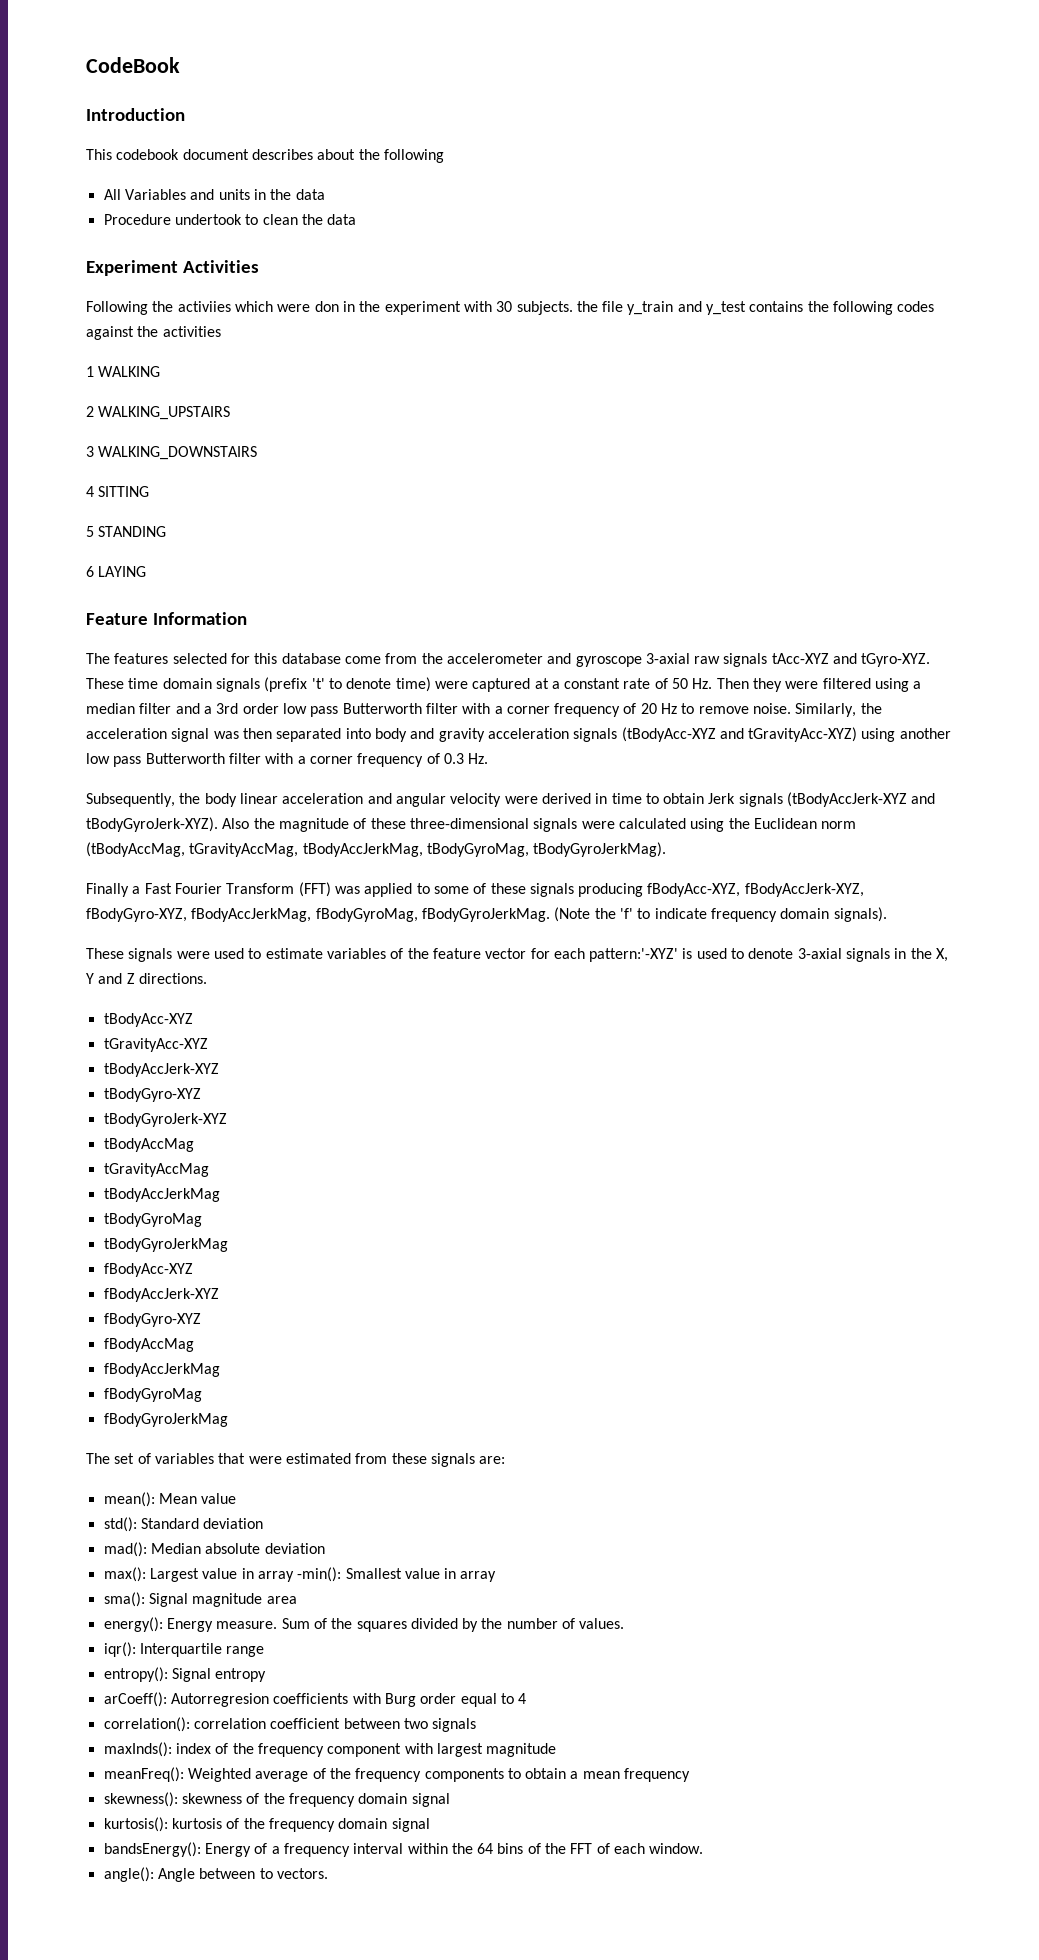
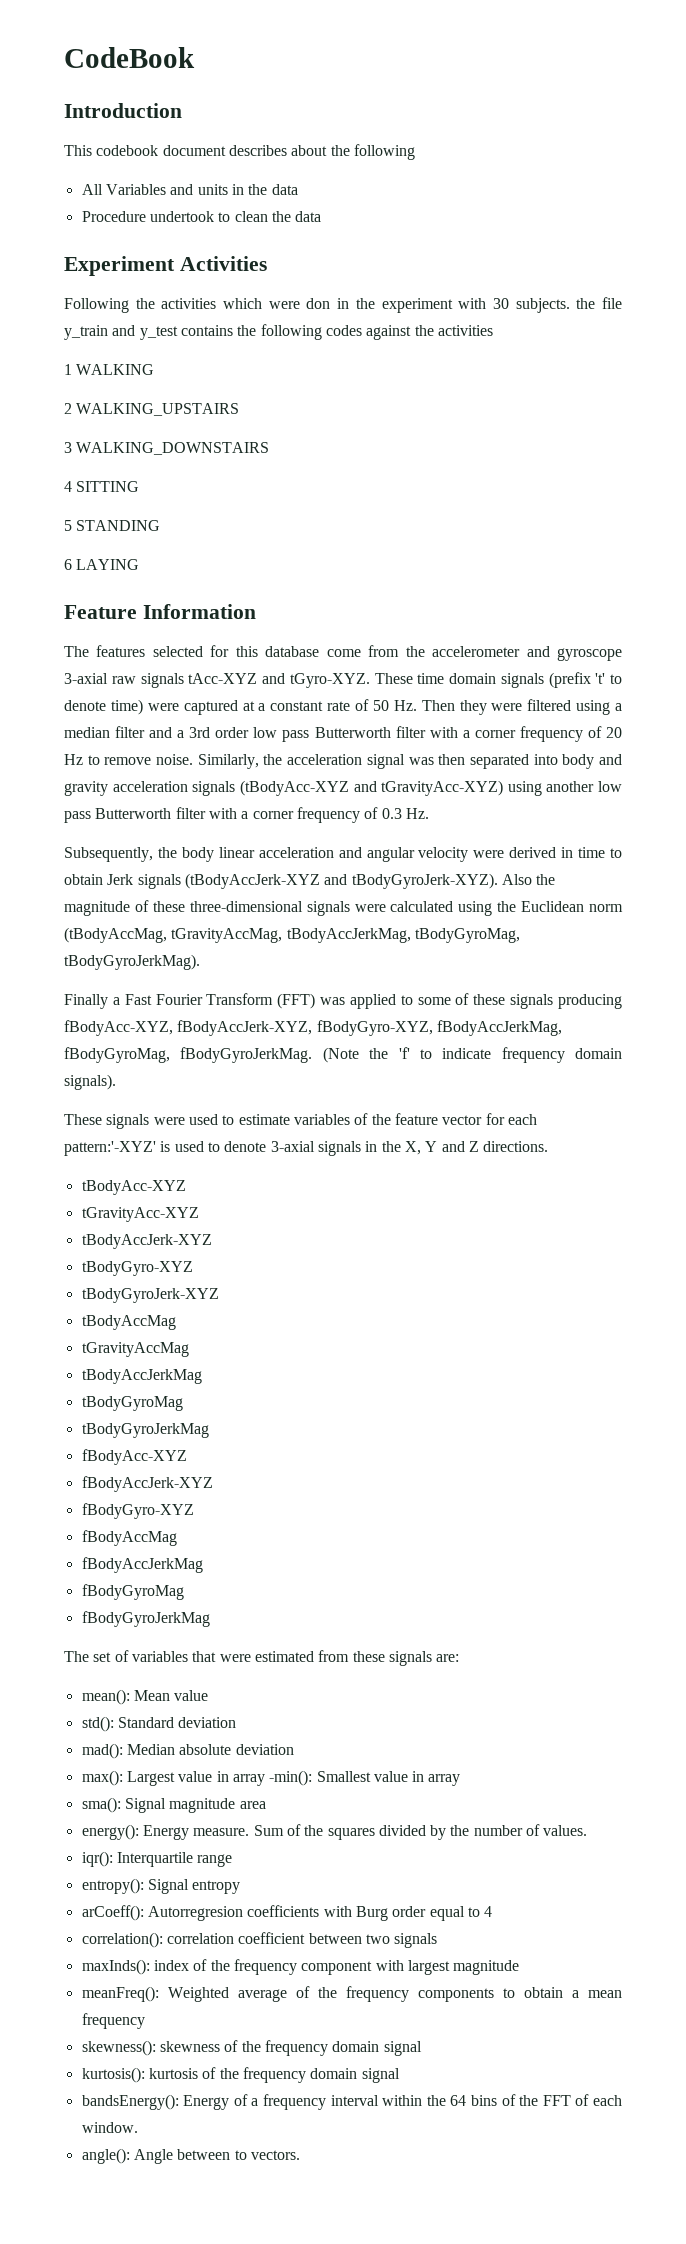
- Following the activiies which were don in the experiment with 30 subjects. the file y_train and y_test contains the following codes against the activities
+ Following the activities which were don in the experiment with 30 subjects. the file y_train and y_test contains the following codes against the activities

